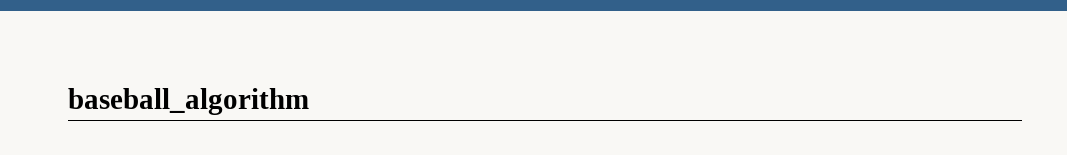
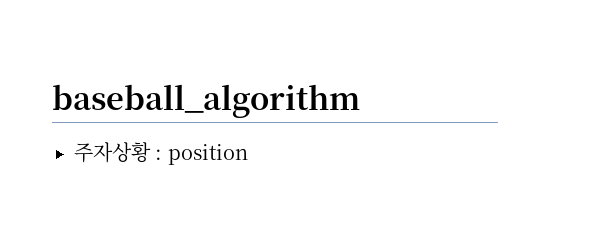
+ 주자상황 : position

